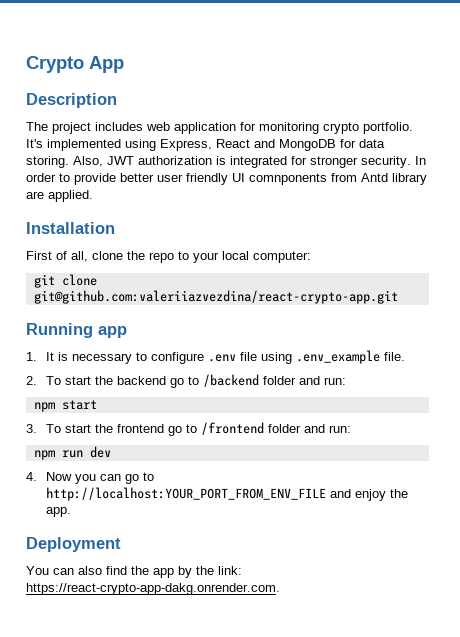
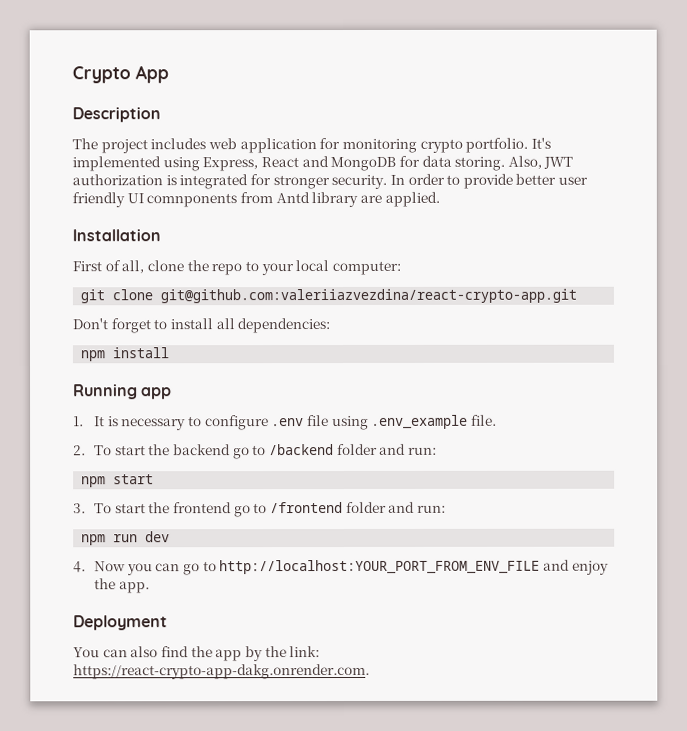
+ Don't forget to install all dependencies:
+ npm install

